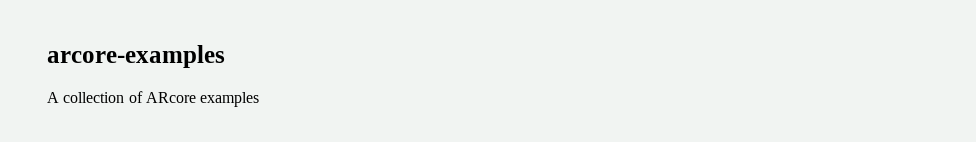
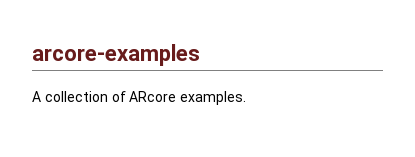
- A collection of ARcore examples
+ A collection of ARcore examples.

